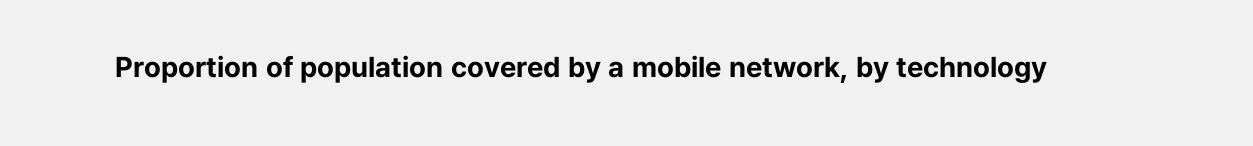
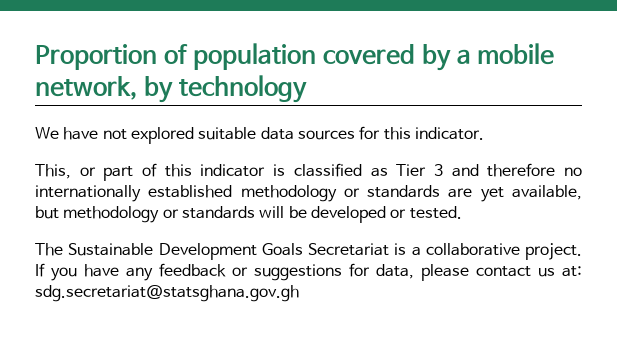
+ We have not explored suitable data sources for this indicator.
+ This, or part of this indicator is classified as Tier 3 and therefore no internationally established methodology or standards are yet available, but methodology or standards will be developed or tested.
+ The Sustainable Development Goals Secretariat is a collaborative project. If you have any feedback or suggestions for data, please contact us at: sdg.secretariat@statsghana.gov.gh

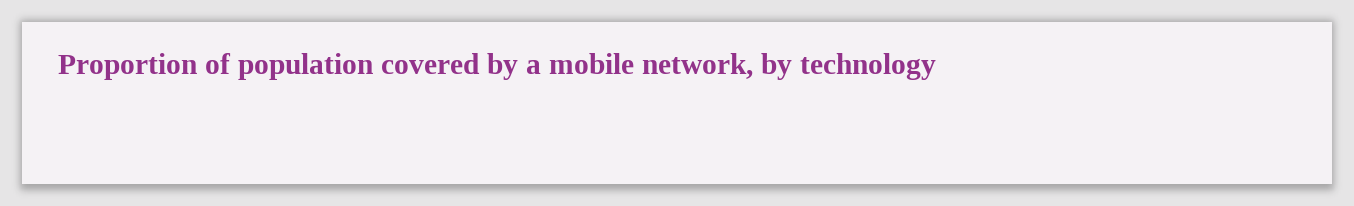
- We have not explored suitable data sources for this indicator.
- This, or part of this indicator is classified as Tier 3 and therefore no internationally established methodology or standards are yet available, but methodology or standards will be developed or tested.
- The Sustainable Development Goals Secretariat is a collaborative project. If you have any feedback or suggestions for data, please contact us at: sdg.secretariat@statsghana.gov.gh

